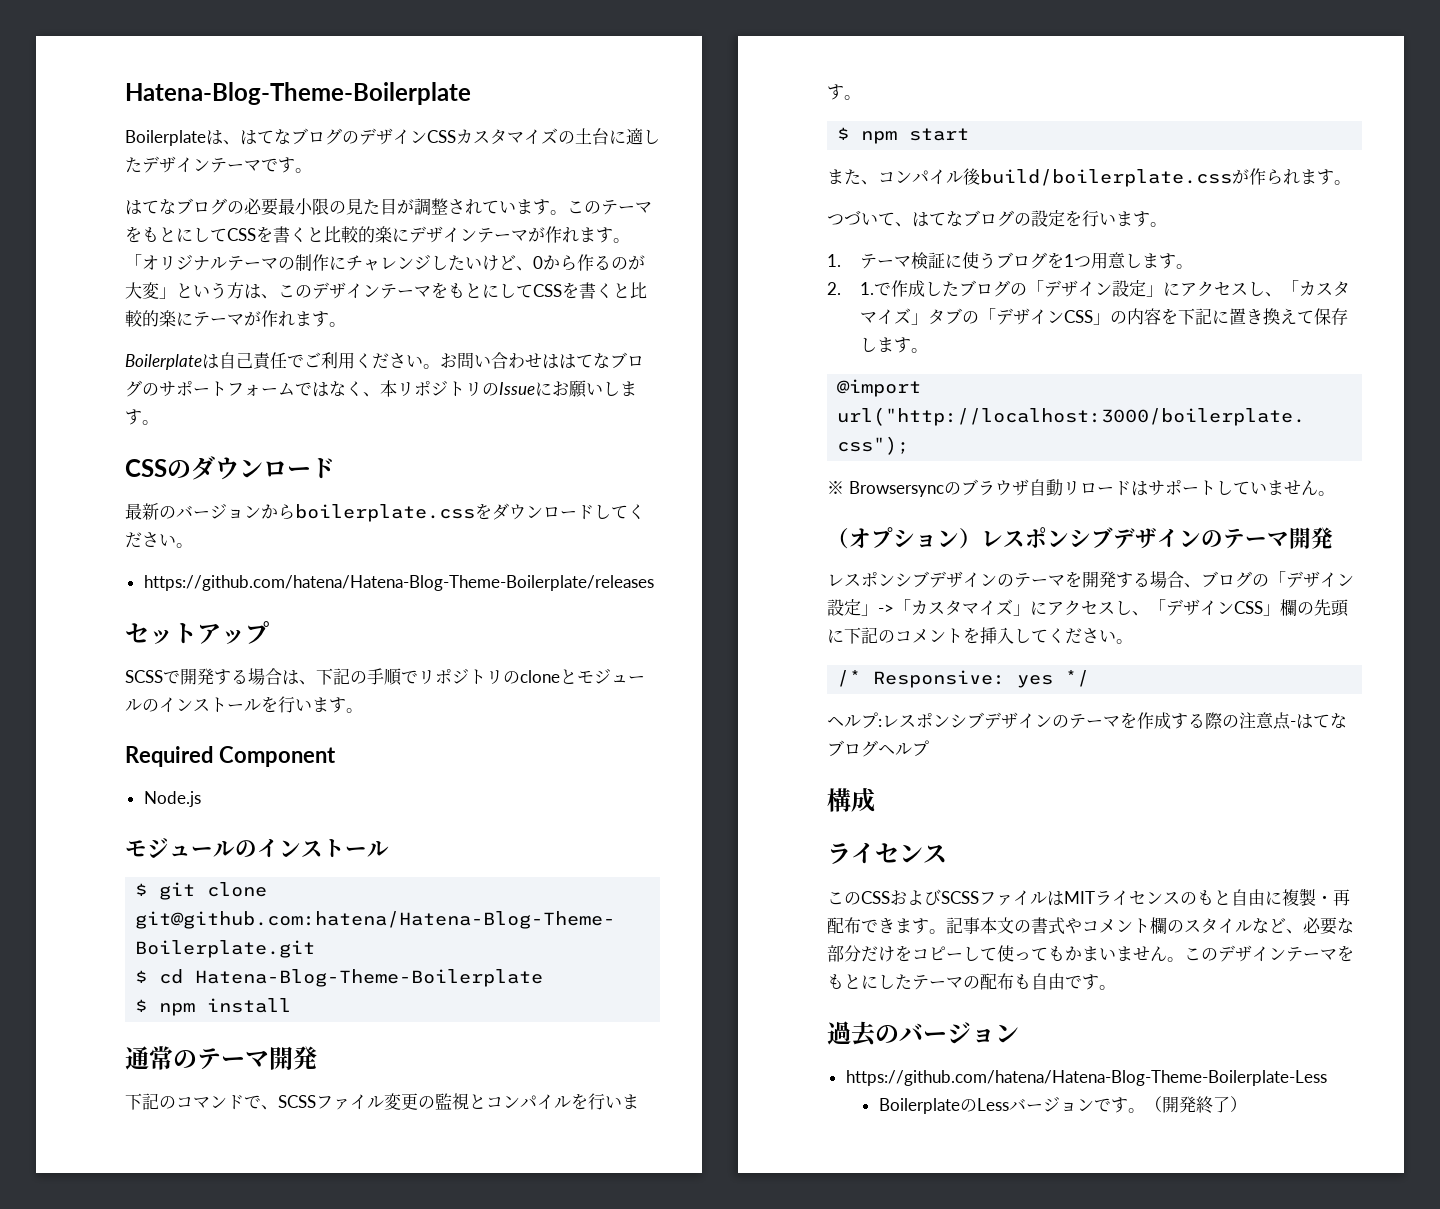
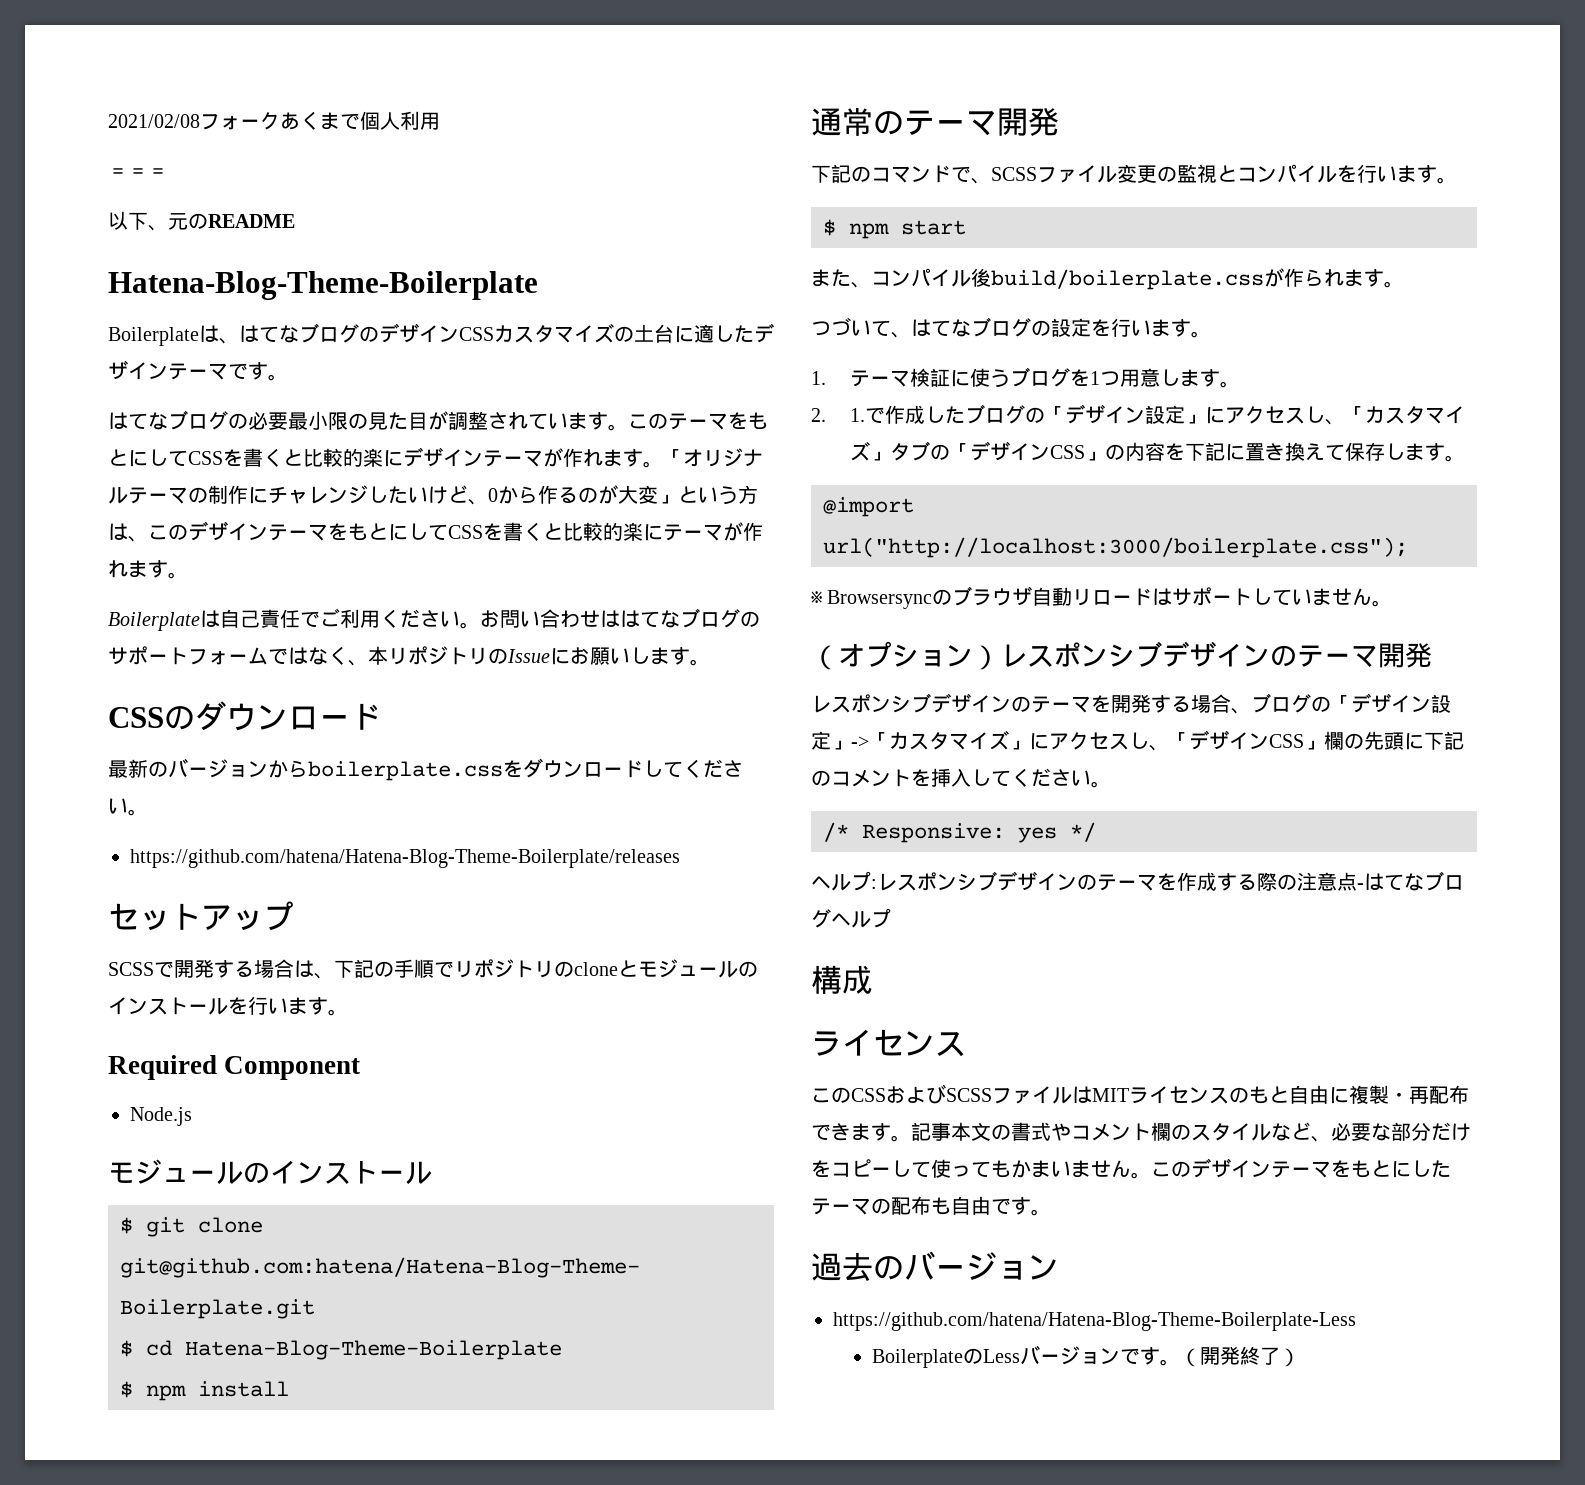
+ 2021/02/08フォークあくまで個人利用
+ ＝＝＝
+ 以下、元のREADME

